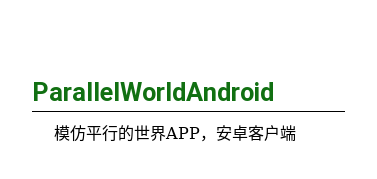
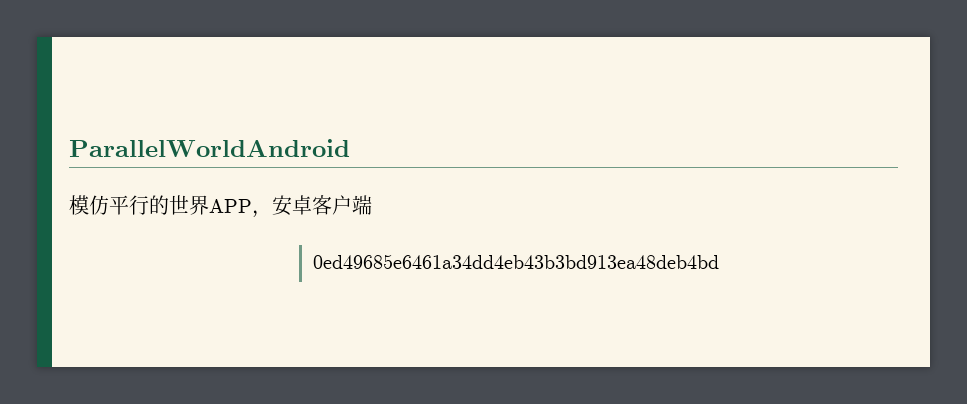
+ 0ed49685e6461a34dd4eb43b3bd913ea48deb4bd

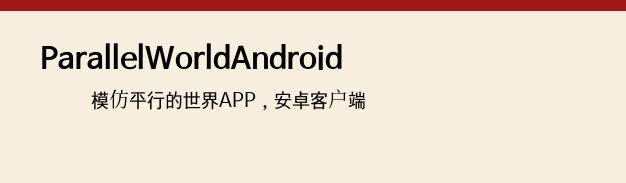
- 0ed49685e6461a34dd4eb43b3bd913ea48deb4bd

